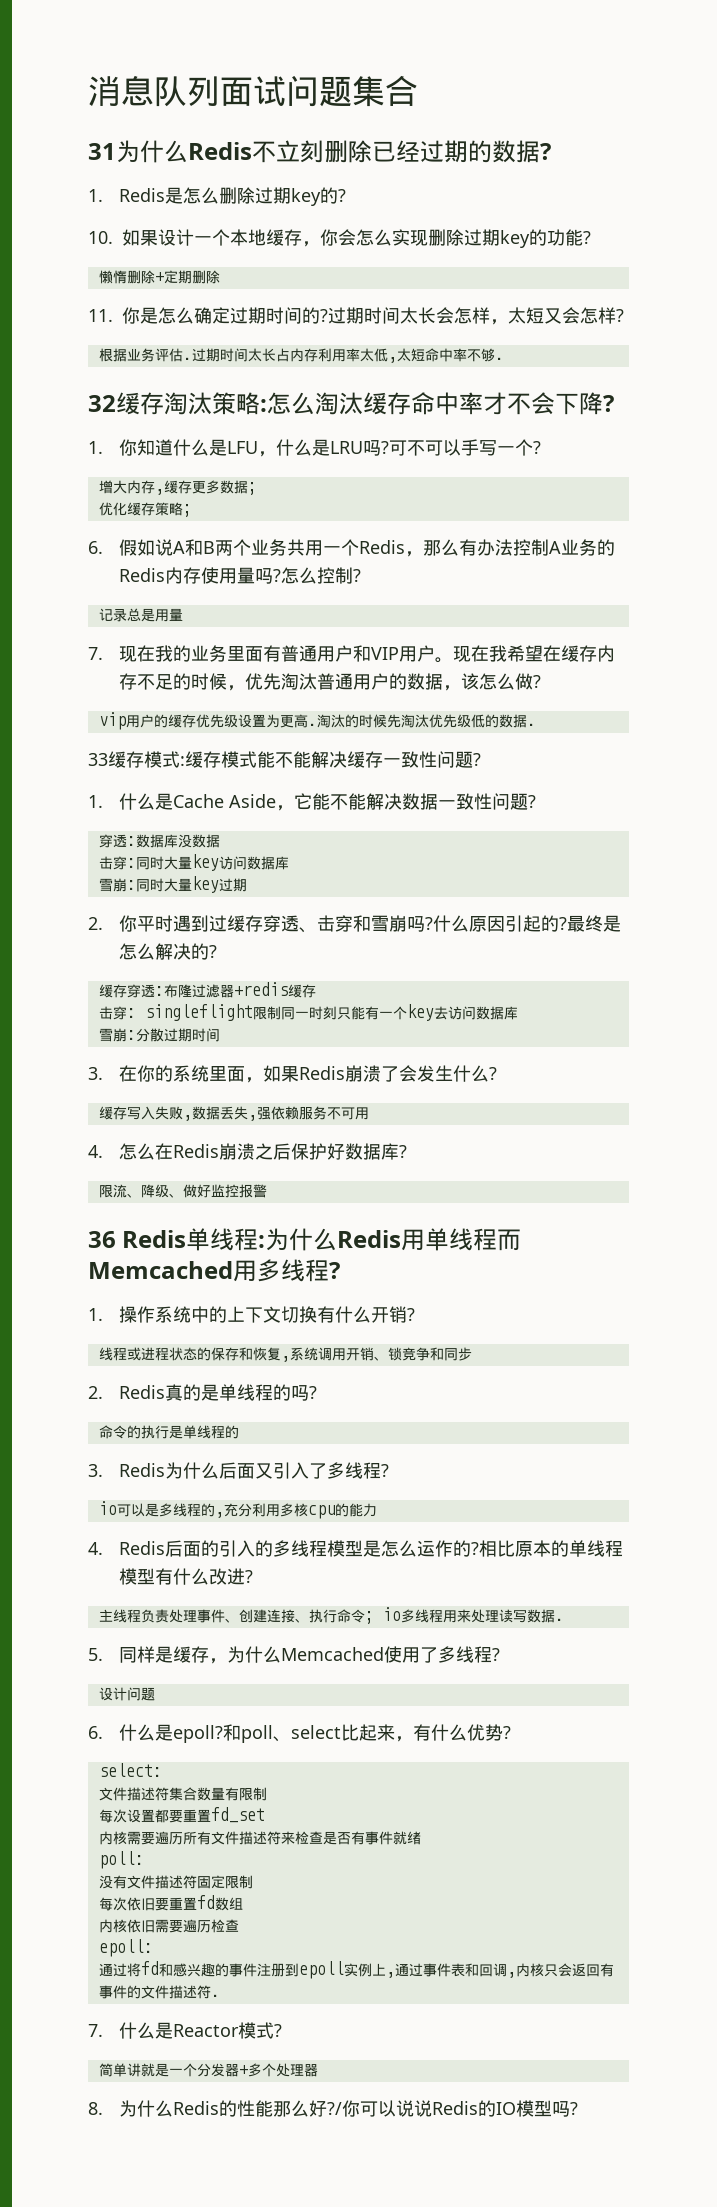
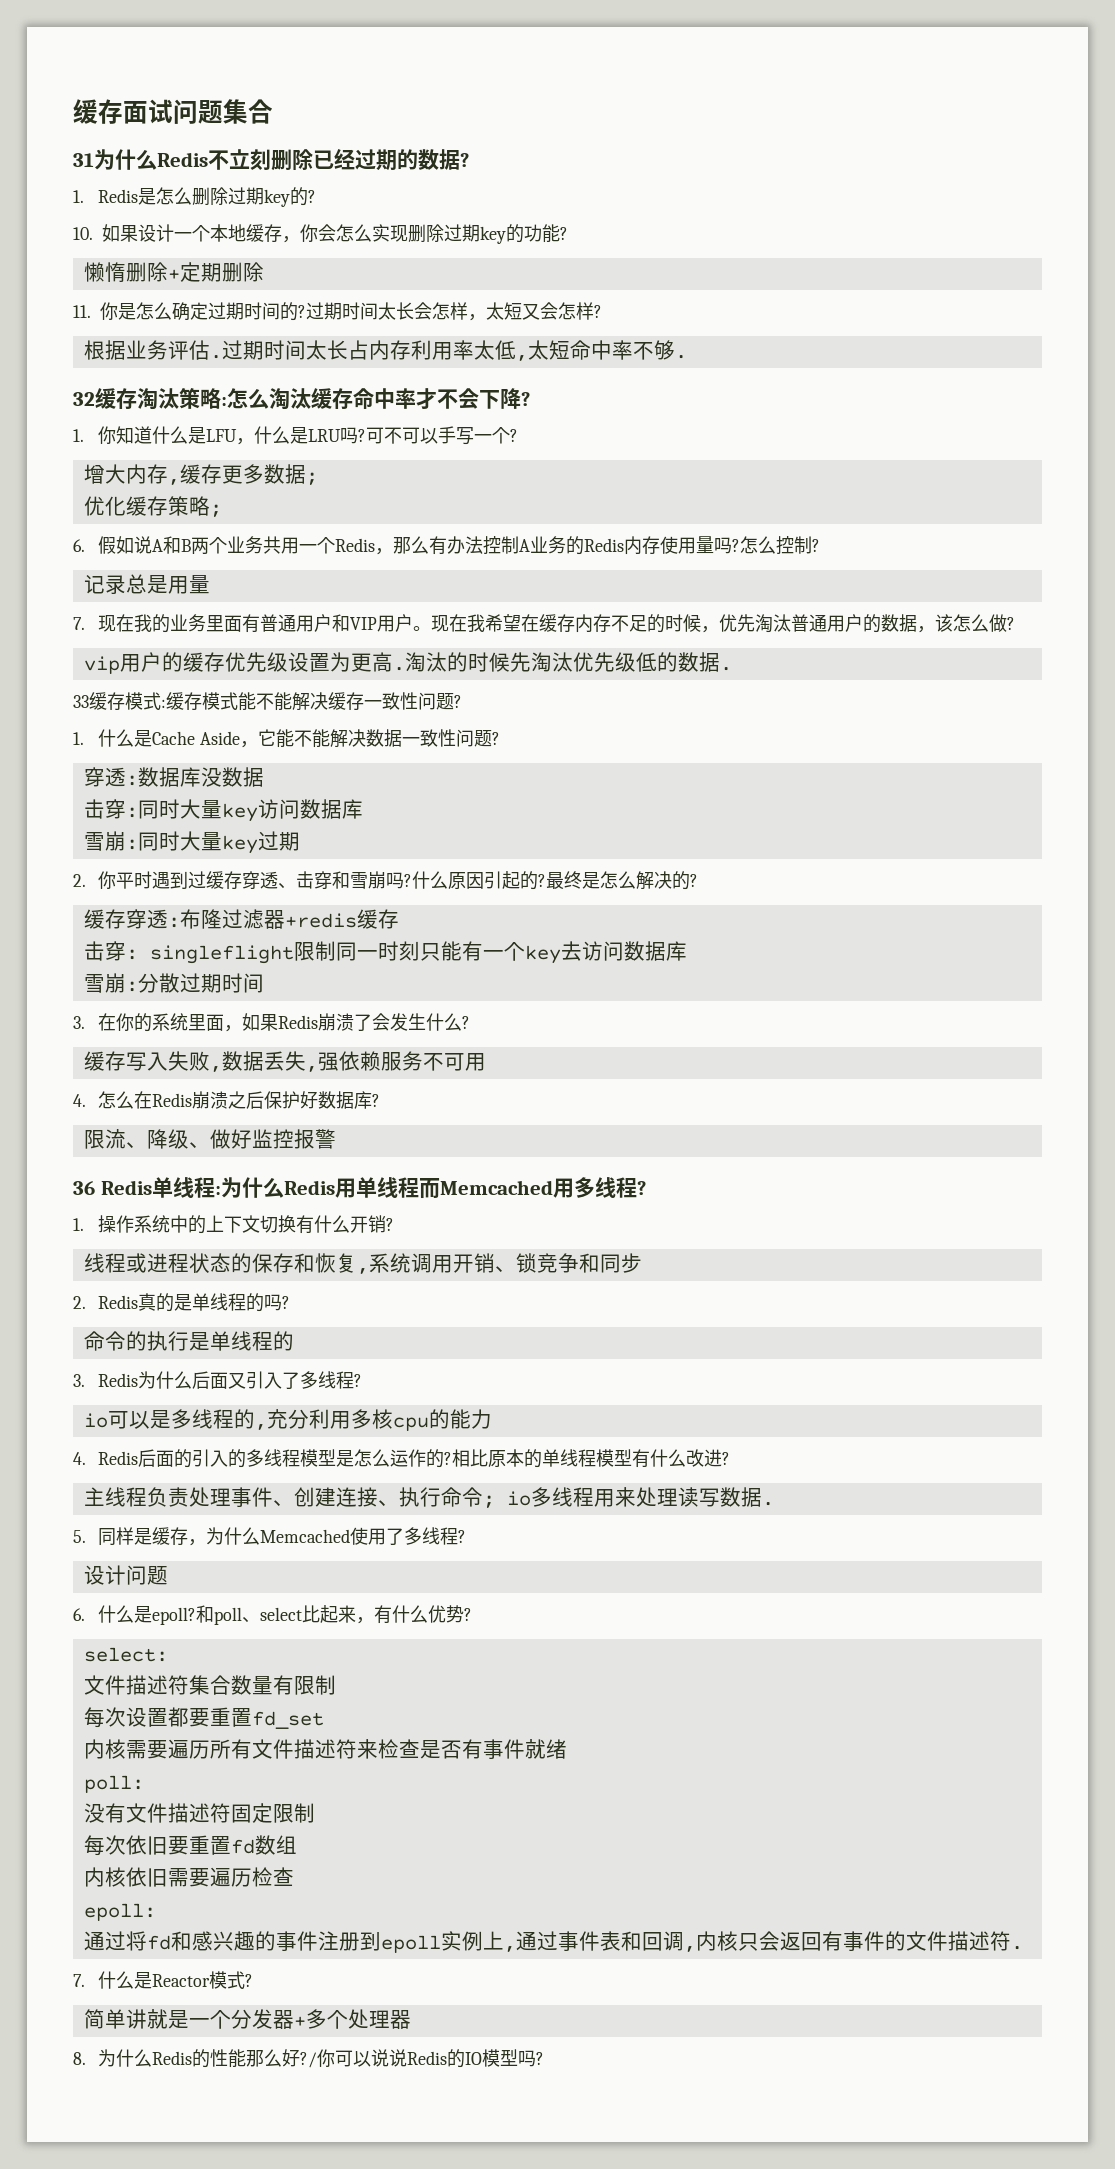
- 消息队列面试问题集合
+ 缓存面试问题集合

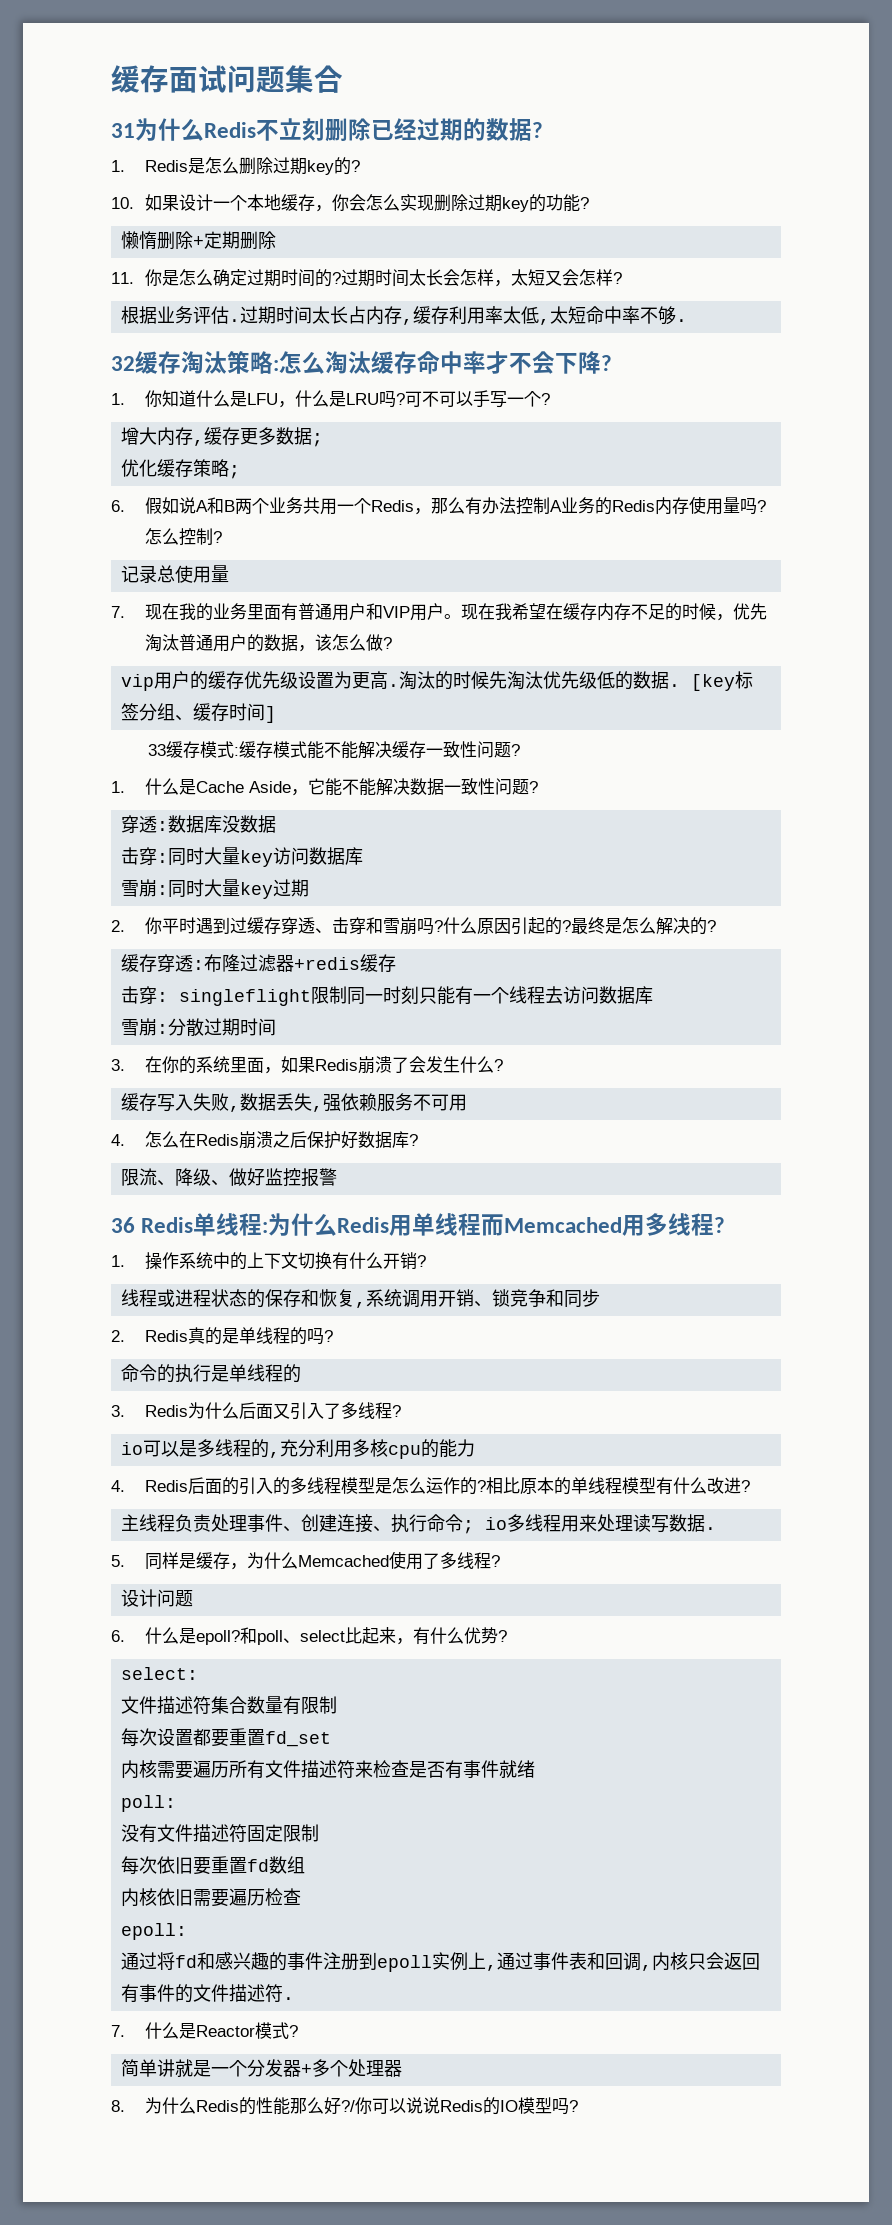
- 过期时间太长占内存利用率太低,太短命中率不够.
+ 过期时间太长占内存,缓存利用率太低,太短命中率不够.
- 记录总是用量
+ 记录总使用量
+ [key标签分组、缓存时间]
- 击穿: singleflight限制同一时刻只能有一个key去访问数据库
+ 击穿: singleflight限制同一时刻只能有一个线程去访问数据库

